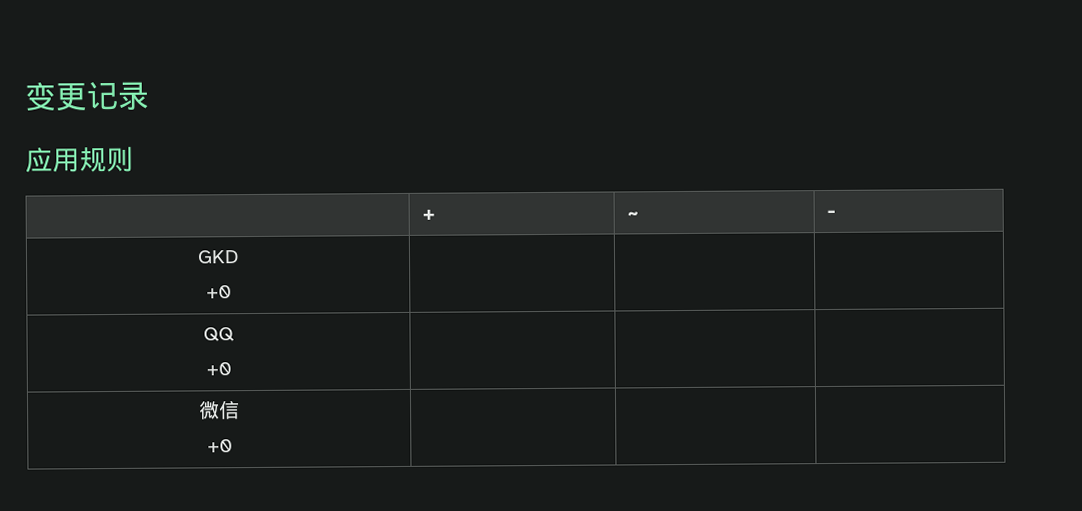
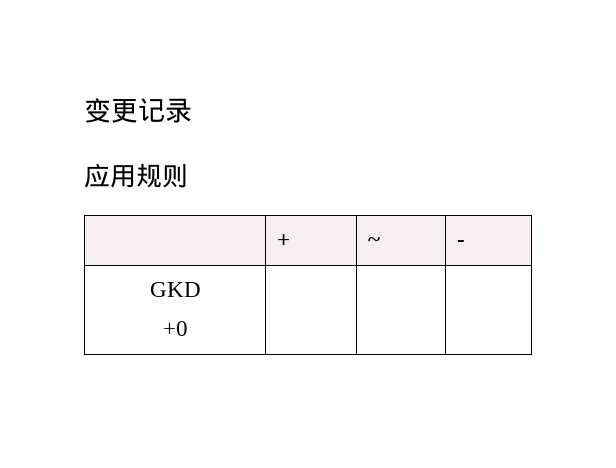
- QQ
- +0 | | |
- 微信
- +0 | | |

